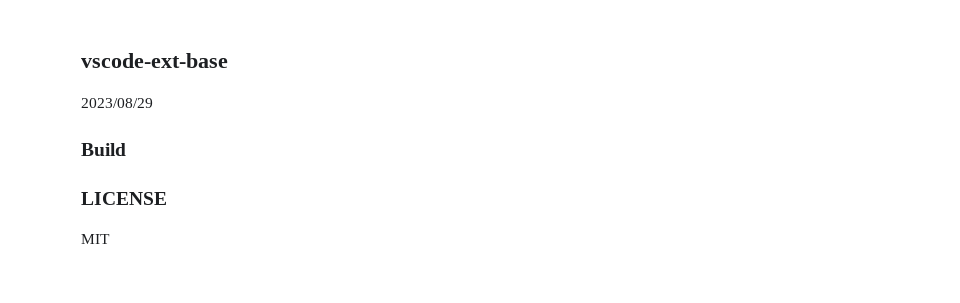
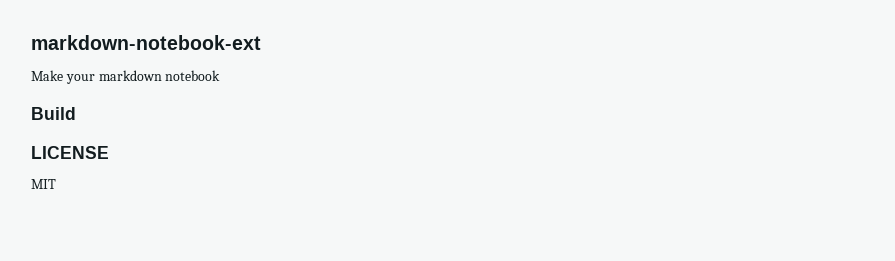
- vscode-ext-base
- 2023/08/29
+ markdown-notebook-ext
+ Make your markdown notebook

